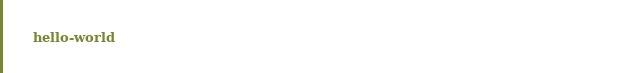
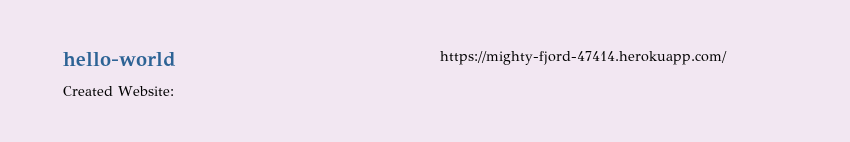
+ Created Website: https://mighty-fjord-47414.herokuapp.com/

